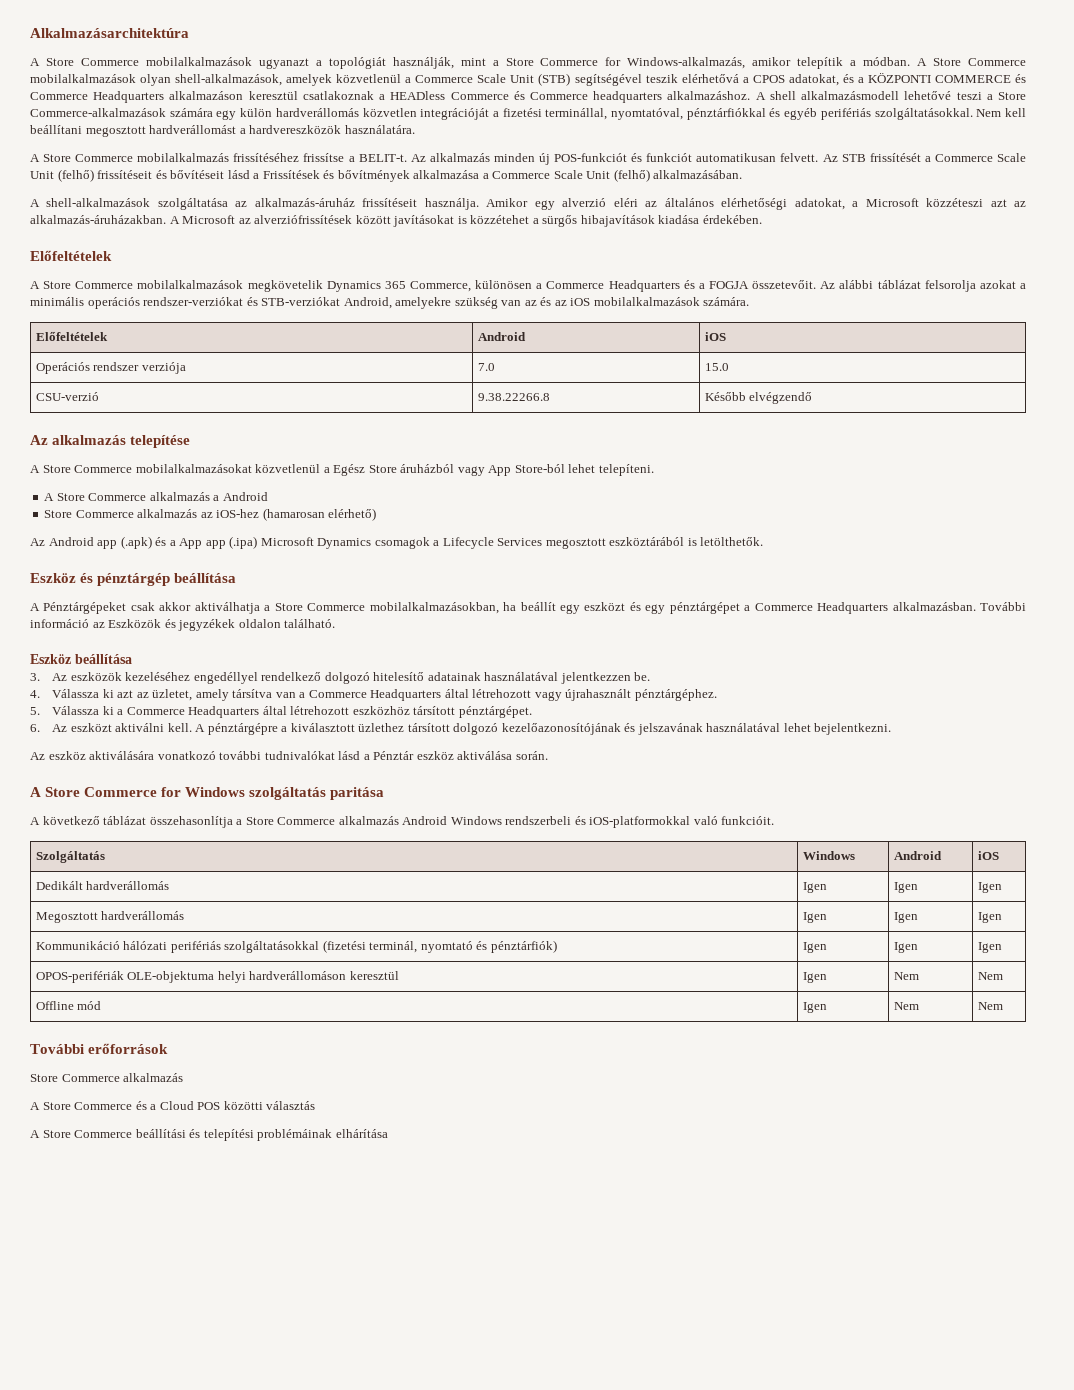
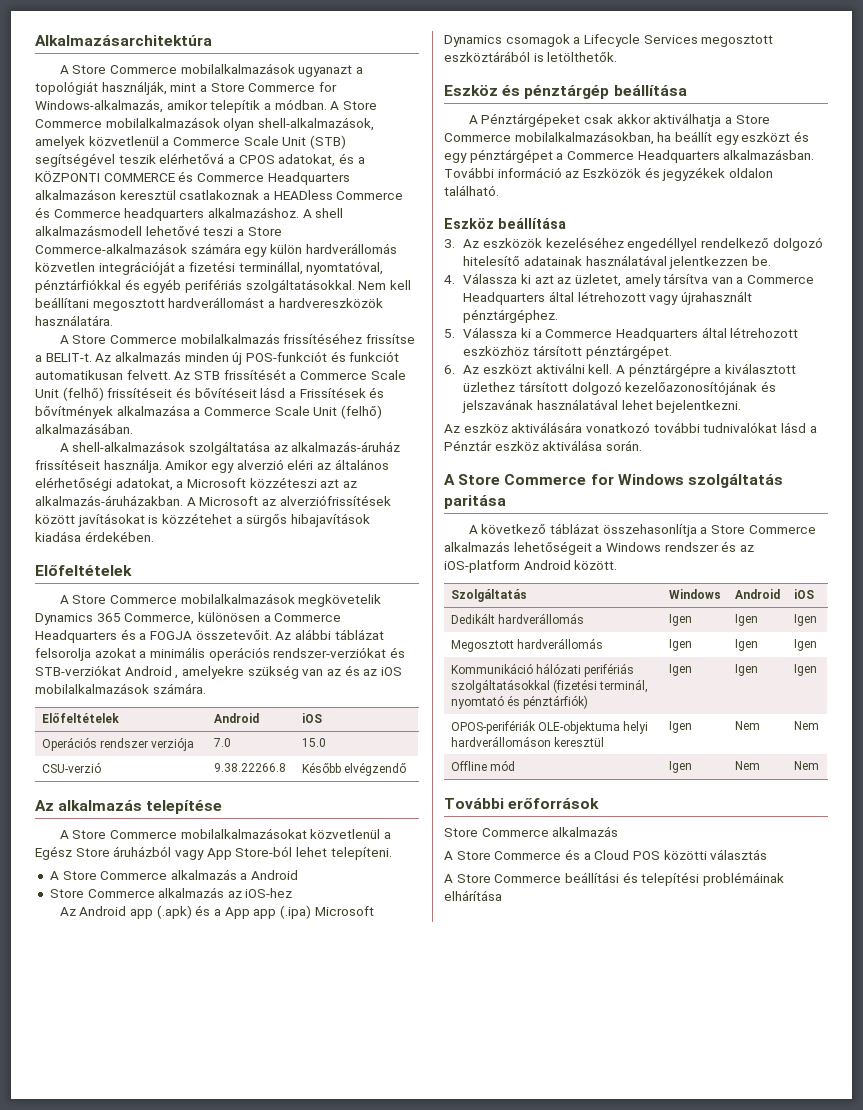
- Az alábbi táblázat felsorolja azokat a minimális operációs rendszer-verziókat és STB-verziókat Android, amelyekre szükség van az és az iOS mobilalkalmazások számára.
+ Az alábbi táblázat felsorolja azokat a minimális operációs rendszer-verziókat és STB-verziókat Android , amelyekre szükség van az és az iOS mobilalkalmazások számára.
- Store Commerce alkalmazás az iOS-hez (hamarosan elérhető)
+ Store Commerce alkalmazás az iOS-hez
- A következő táblázat összehasonlítja a Store Commerce alkalmazás Android Windows rendszerbeli és iOS-platformokkal való funkcióit.
+ A következő táblázat összehasonlítja a Store Commerce alkalmazás lehetőségeit a Windows rendszer és az iOS-platform Android között.

